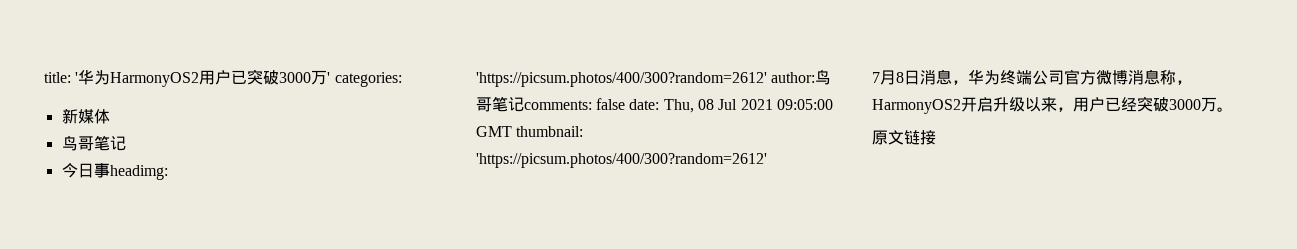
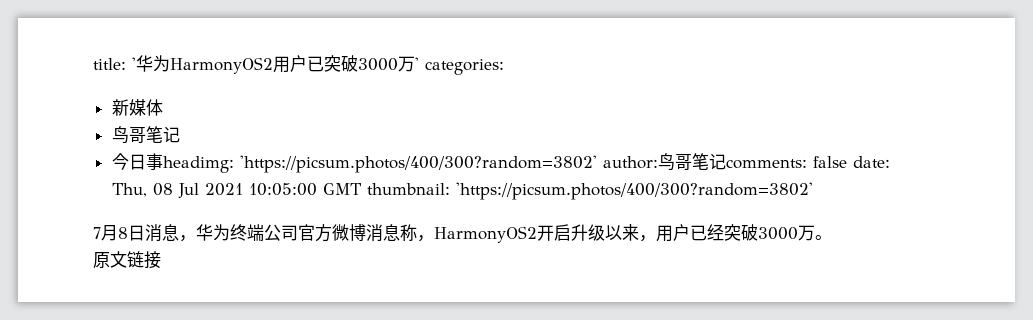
- 今日事headimg: 'https://picsum.photos/400/300?random=2612' author:鸟哥笔记comments: false date: Thu, 08 Jul 2021 09:05:00 GMT thumbnail: 'https://picsum.photos/400/300?random=2612'
+ 今日事headimg: 'https://picsum.photos/400/300?random=3802' author:鸟哥笔记comments: false date: Thu, 08 Jul 2021 10:05:00 GMT thumbnail: 'https://picsum.photos/400/300?random=3802'

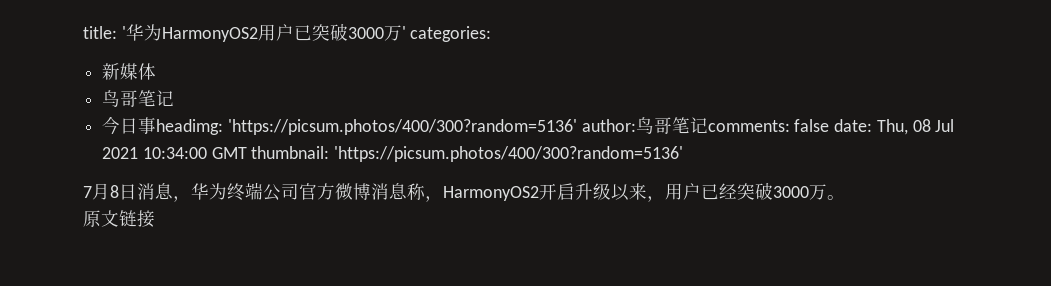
- 今日事headimg: 'https://picsum.photos/400/300?random=3802' author:鸟哥笔记comments: false date: Thu, 08 Jul 2021 10:05:00 GMT thumbnail: 'https://picsum.photos/400/300?random=3802'
+ 今日事headimg: 'https://picsum.photos/400/300?random=5136' author:鸟哥笔记comments: false date: Thu, 08 Jul 2021 10:34:00 GMT thumbnail: 'https://picsum.photos/400/300?random=5136'

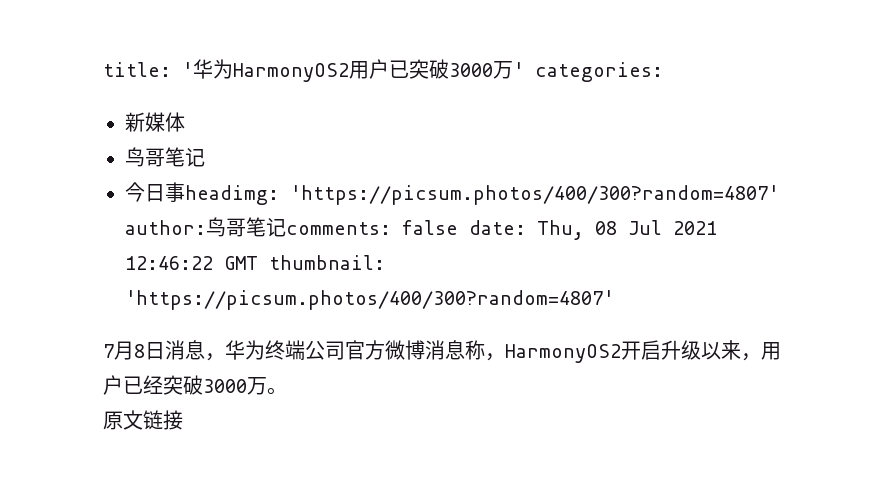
- 今日事headimg: 'https://picsum.photos/400/300?random=5136' author:鸟哥笔记comments: false date: Thu, 08 Jul 2021 10:34:00 GMT thumbnail: 'https://picsum.photos/400/300?random=5136'
+ 今日事headimg: 'https://picsum.photos/400/300?random=4807' author:鸟哥笔记comments: false date: Thu, 08 Jul 2021 12:46:22 GMT thumbnail: 'https://picsum.photos/400/300?random=4807'

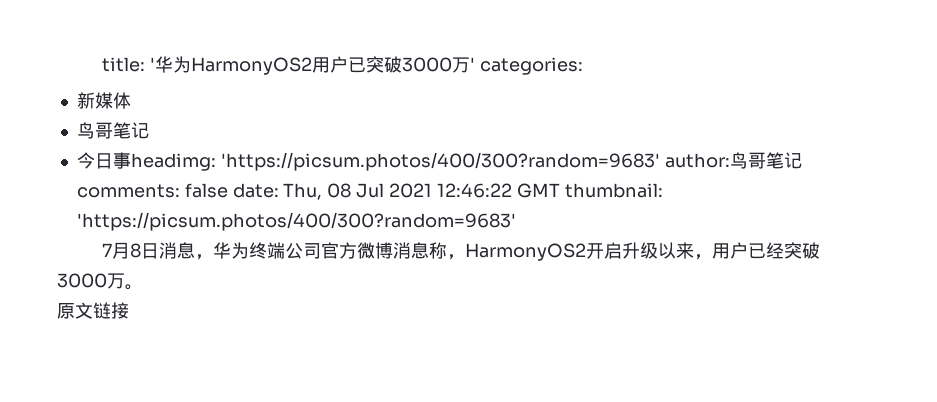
- 今日事headimg: 'https://picsum.photos/400/300?random=4807' author:鸟哥笔记comments: false date: Thu, 08 Jul 2021 12:46:22 GMT thumbnail: 'https://picsum.photos/400/300?random=4807'
+ 今日事headimg: 'https://picsum.photos/400/300?random=9683' author:鸟哥笔记comments: false date: Thu, 08 Jul 2021 12:46:22 GMT thumbnail: 'https://picsum.photos/400/300?random=9683'

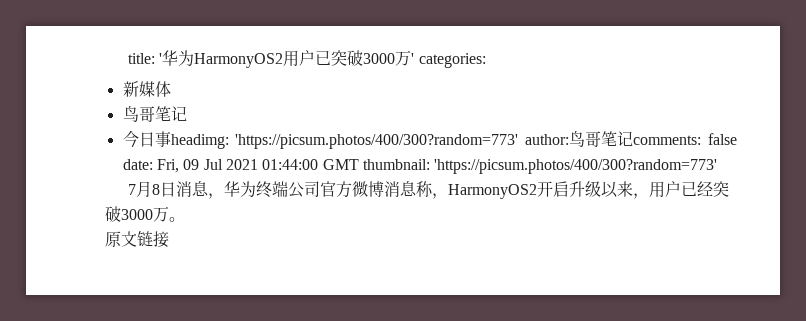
- 今日事headimg: 'https://picsum.photos/400/300?random=9683' author:鸟哥笔记comments: false date: Thu, 08 Jul 2021 12:46:22 GMT thumbnail: 'https://picsum.photos/400/300?random=9683'
+ 今日事headimg: 'https://picsum.photos/400/300?random=773' author:鸟哥笔记comments: false date: Fri, 09 Jul 2021 01:44:00 GMT thumbnail: 'https://picsum.photos/400/300?random=773'

